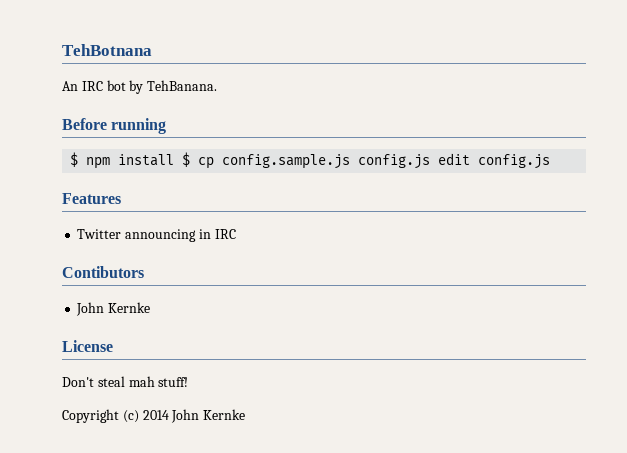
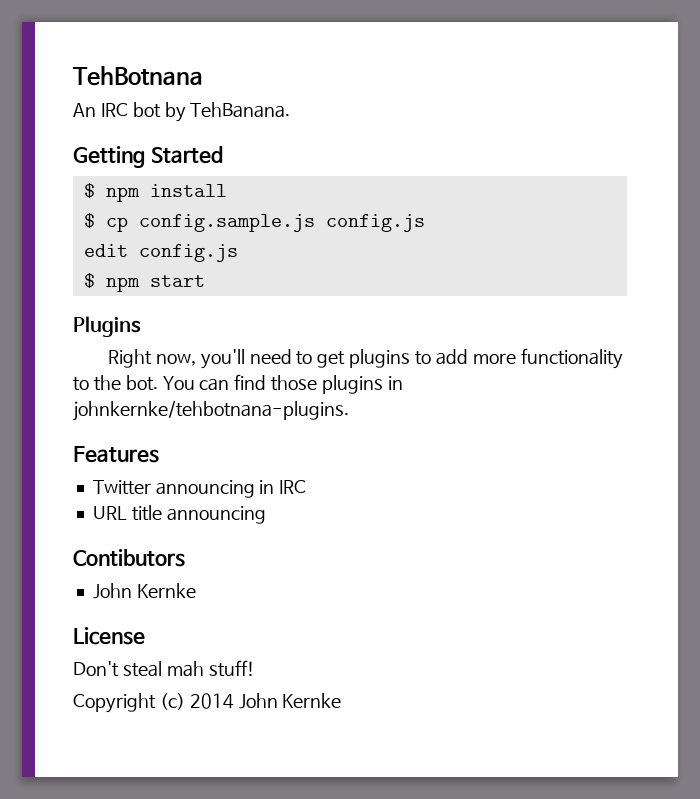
- Before running
+ Getting Started
- $ npm install $ cp config.sample.js config.js edit config.js
+ $ npm install
+ $ cp config.sample.js config.js
+ edit config.js
+ $ npm start
+ Plugins
+ Right now, you'll need to get plugins to add more functionality to the bot. You can find those plugins in johnkernke/tehbotnana-plugins.
+ URL title announcing

